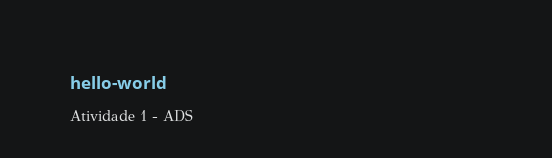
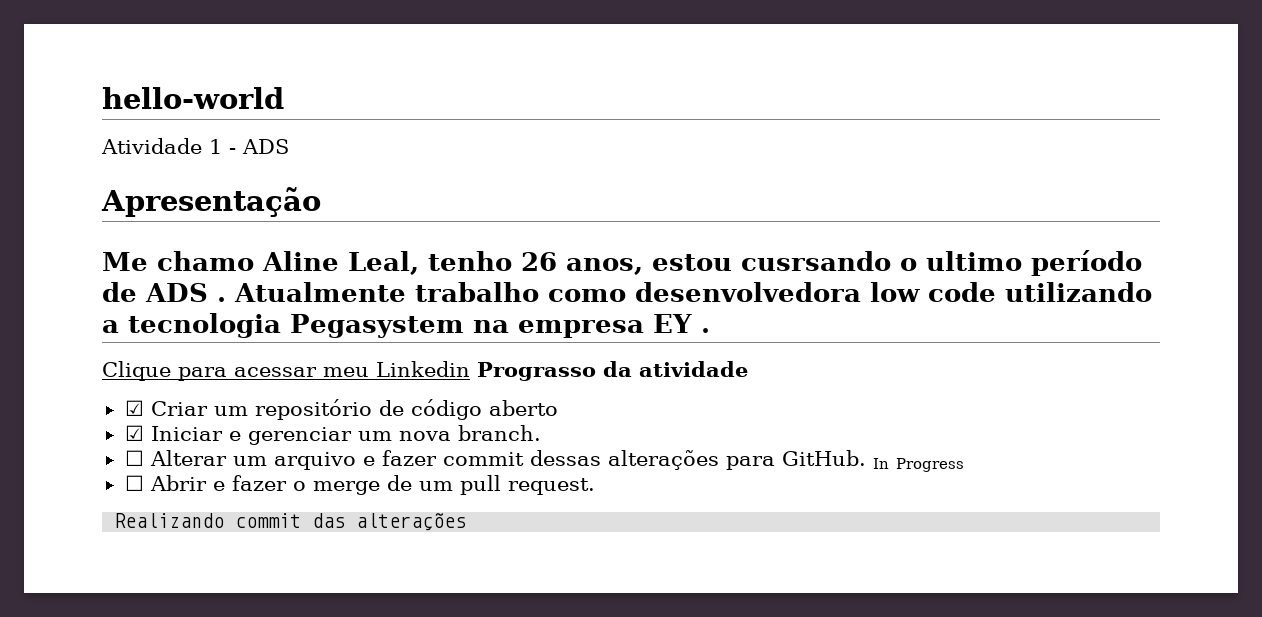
+ Apresentação
+ Me chamo Aline Leal, tenho 26 anos, estou cusrsando o ultimo período de ADS . Atualmente trabalho como desenvolvedora low code utilizando a tecnologia Pegasystem na empresa EY .
+ Clique para acessar meu Linkedin Prograsso da atividade
+ ☑ Criar um repositório de código aberto
+ ☑ Iniciar e gerenciar um nova branch.
+ ☐ Alterar um arquivo e fazer commit dessas alterações para GitHub. In Progress
+ ☐ Abrir e fazer o merge de um pull request.
+ Realizando commit das alterações

